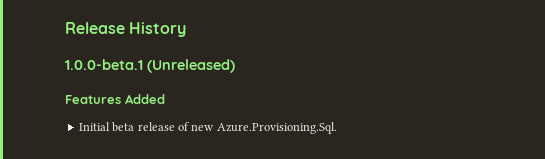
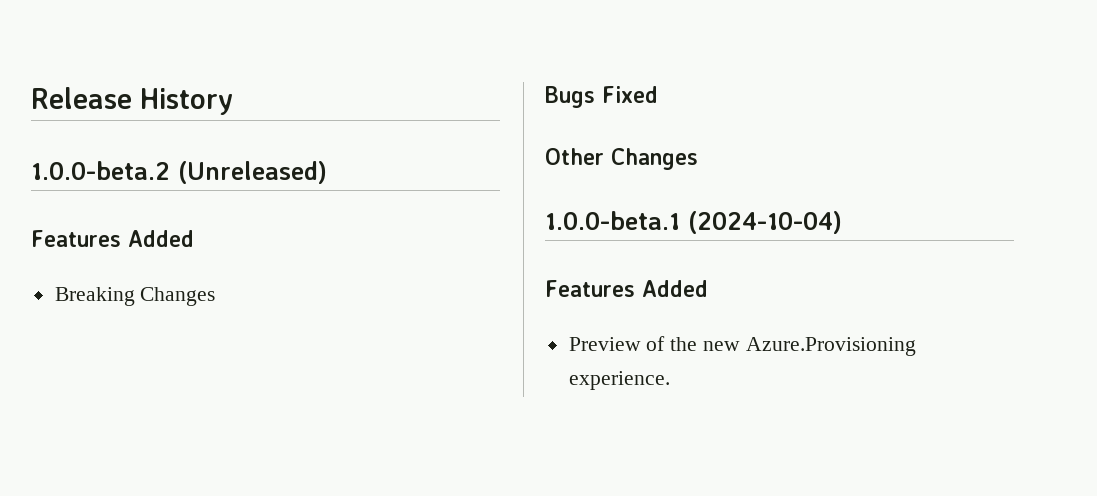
- 1.0.0-beta.1 (Unreleased)
+ 1.0.0-beta.2 (Unreleased)
- Initial beta release of new Azure.Provisioning.Sql.
+ Breaking Changes
+ Bugs Fixed
+ Other Changes
+ 1.0.0-beta.1 (2024-10-04)
+ Features Added
+ Preview of the new Azure.Provisioning experience.

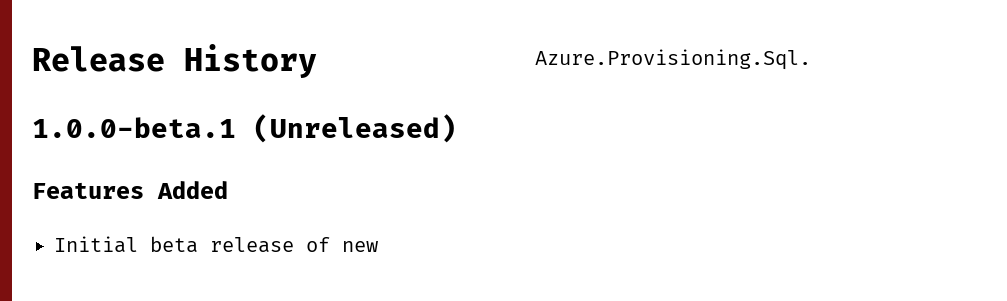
- 1.0.0-beta.2 (Unreleased)
+ 1.0.0-beta.1 (Unreleased)
- Breaking Changes
- Bugs Fixed
- Other Changes
- 1.0.0-beta.1 (2024-10-04)
- Features Added
- Preview of the new Azure.Provisioning experience.
+ Initial beta release of new Azure.Provisioning.Sql.

